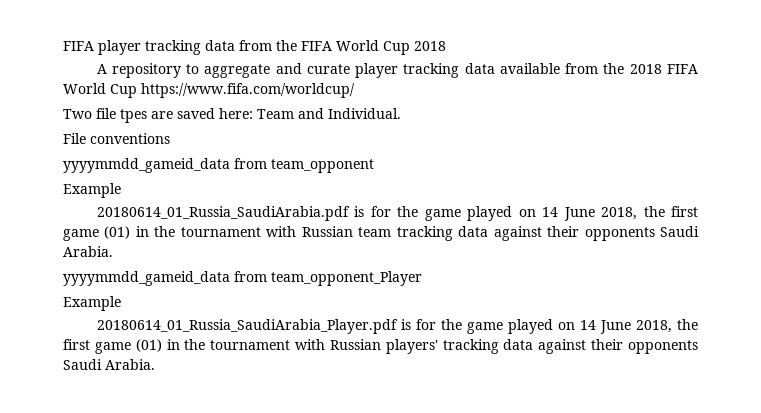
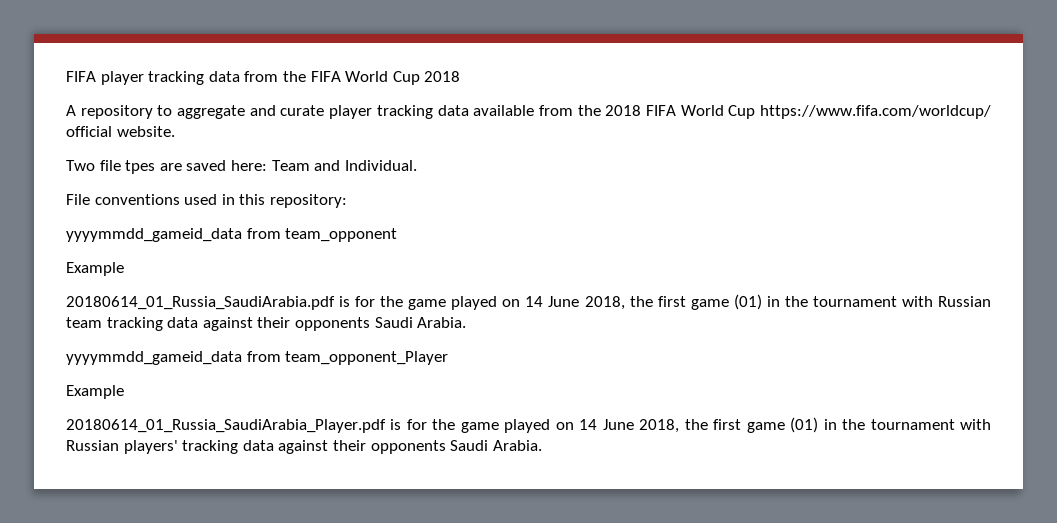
- A repository to aggregate and curate player tracking data available from the 2018 FIFA World Cup https://www.fifa.com/worldcup/
+ A repository to aggregate and curate player tracking data available from the 2018 FIFA World Cup https://www.fifa.com/worldcup/ official website.
- File conventions
+ File conventions used in this repository:

